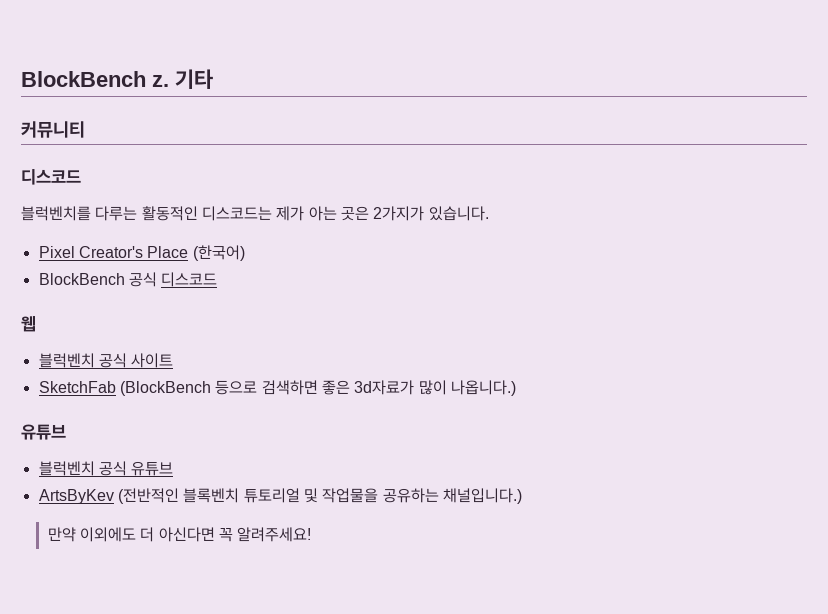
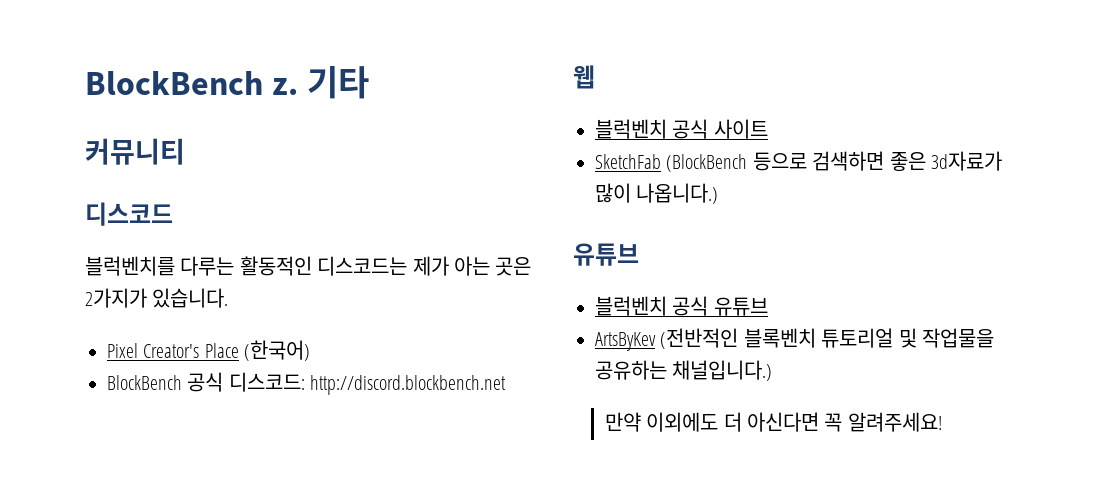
- BlockBench 공식 디스코드
+ BlockBench 공식 디스코드: http://discord.blockbench.net

